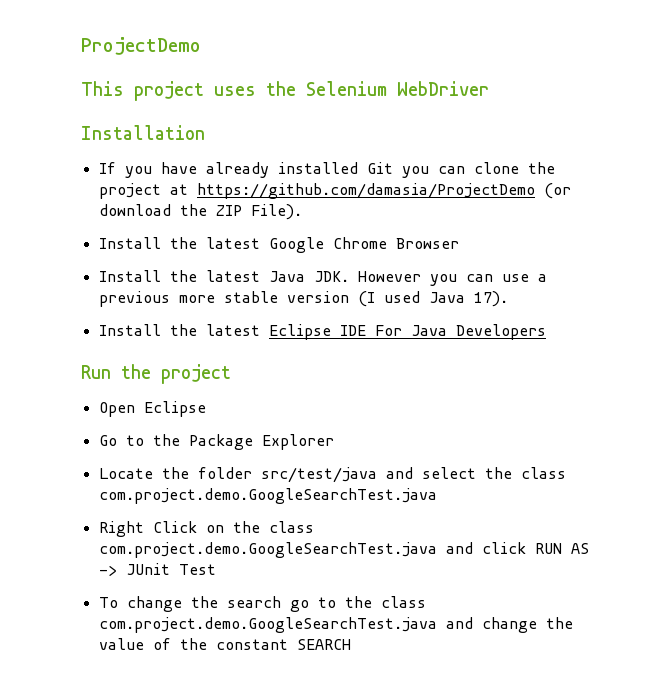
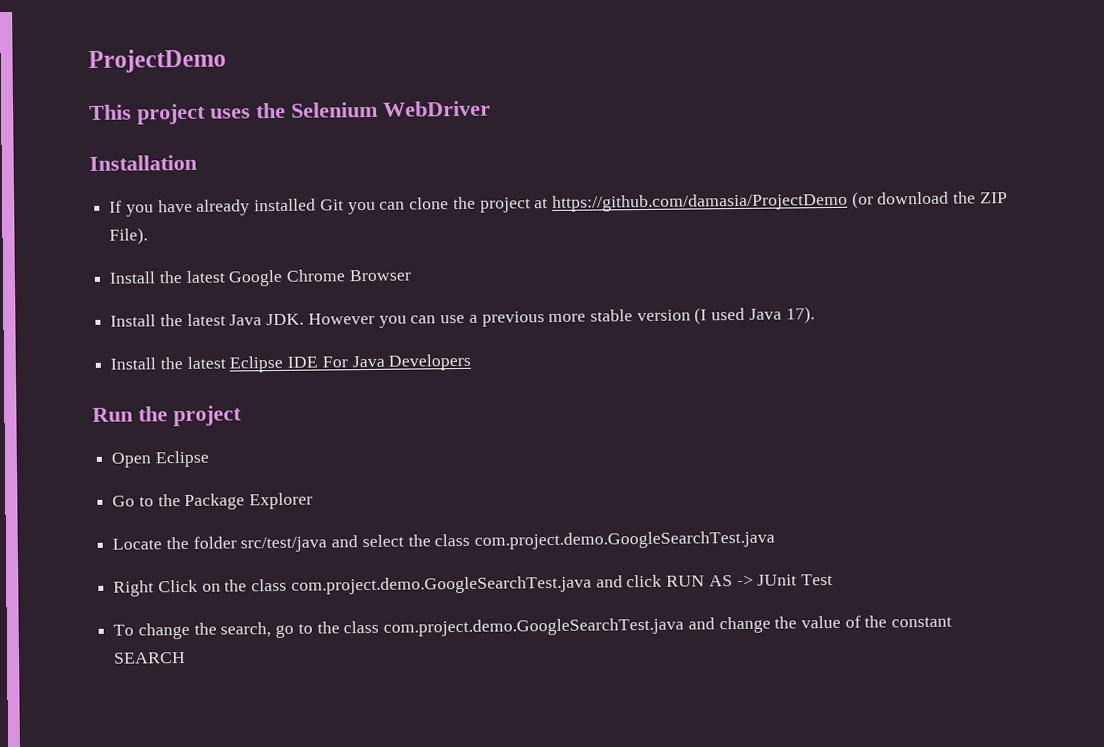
- To change the search go to the class com.project.demo.GoogleSearchTest.java and change the value of the constant SEARCH
+ To change the search, go to the class com.project.demo.GoogleSearchTest.java and change the value of the constant SEARCH

